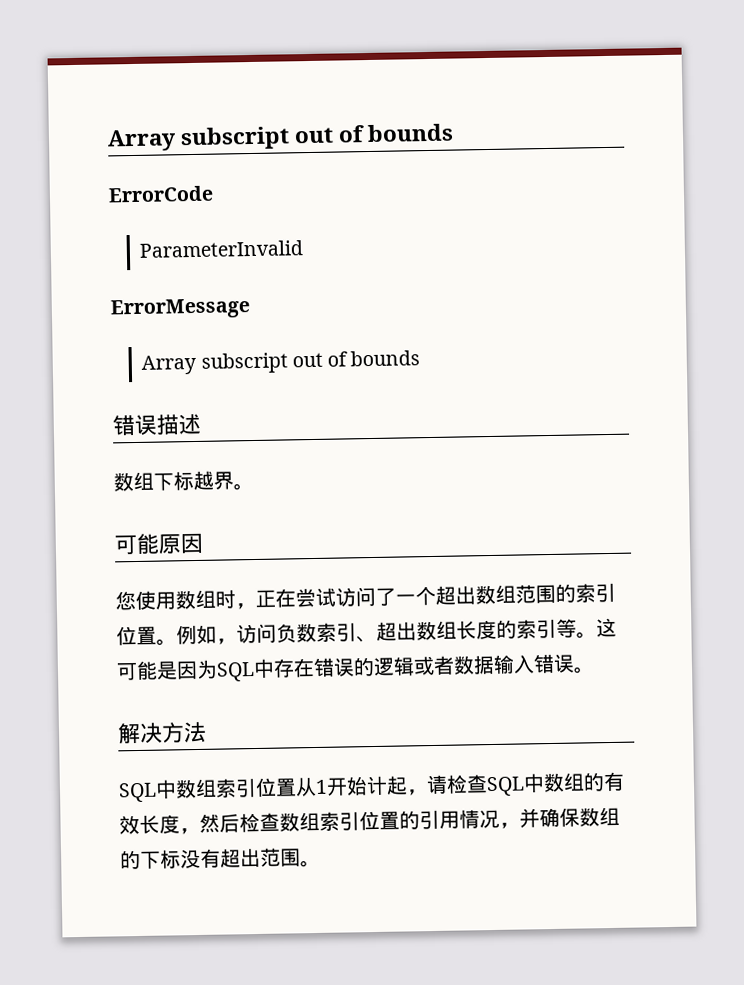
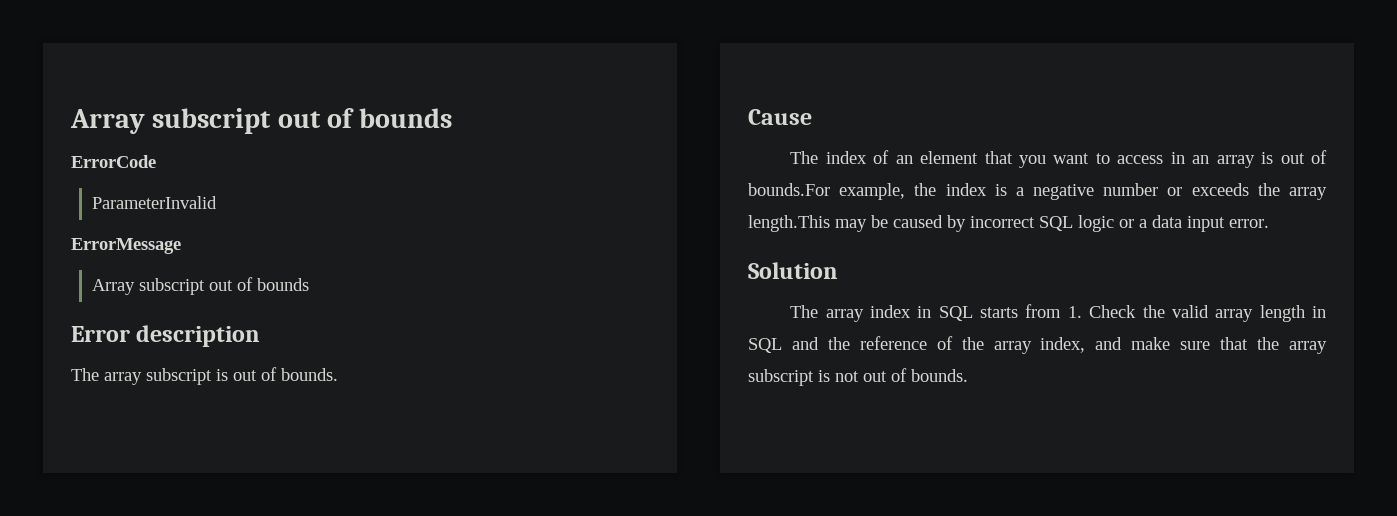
- 错误描述
- 数组下标越界。
- 可能原因
- 您使用数组时，正在尝试访问了一个超出数组范围的索引位置。例如，访问负数索引、超出数组长度的索引等。这可能是因为SQL中存在错误的逻辑或者数据输入错误。
- 解决方法
- SQL中数组索引位置从1开始计起，请检查SQL中数组的有效长度，然后检查数组索引位置的引用情况，并确保数组的下标没有超出范围。
+ Error description
+ The array subscript is out of bounds.
+ Cause
+ The index of an element that you want to access in an array is out of bounds.For example, the index is a negative number or exceeds the array length.This may be caused by incorrect SQL logic or a data input error.
+ Solution
+ The array index in SQL starts from 1. Check the valid array length in SQL and the reference of the array index, and make sure that the array subscript is not out of bounds.

